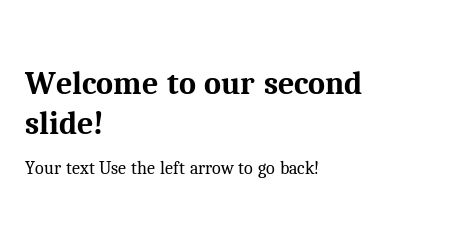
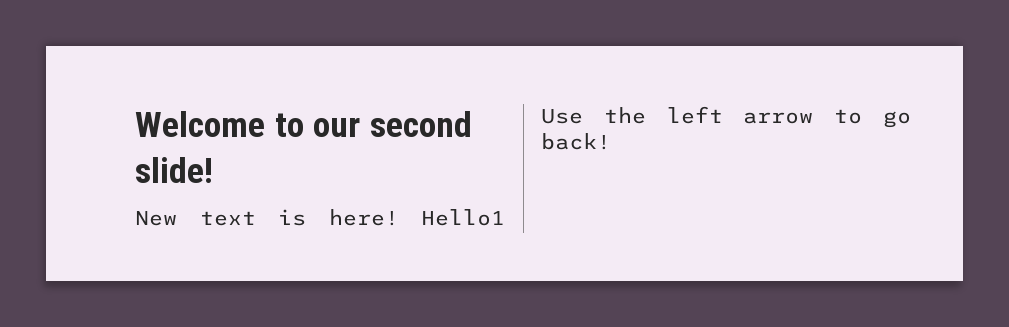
- Your text Use the left arrow to go back!
+ New text is here! Hello1 Use the left arrow to go back!

